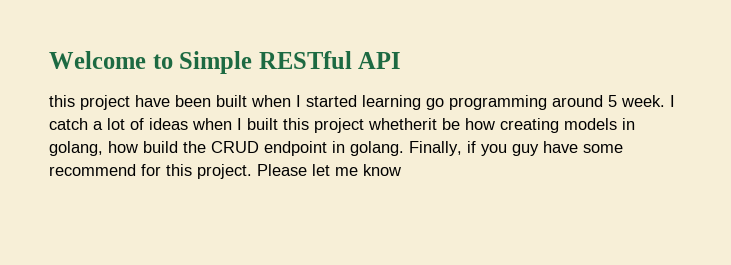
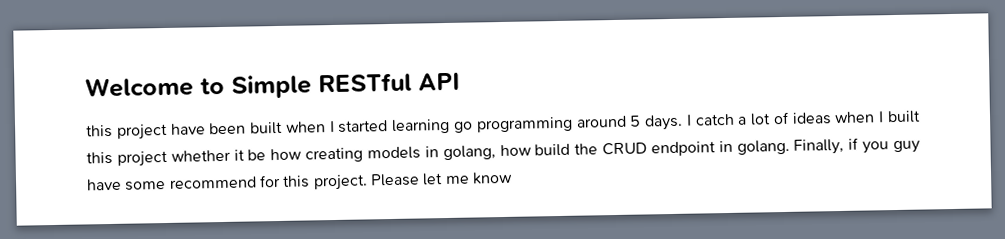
- this project have been built when I started learning go programming around 5 week.
+ this project have been built when I started learning go programming around 5 days.
- I catch a lot of ideas when I built this project whetherit be how creating models in golang, how build the CRUD endpoint in golang.
+ I catch a lot of ideas when I built this project whether it be how creating models in golang, how build the CRUD endpoint in golang.

